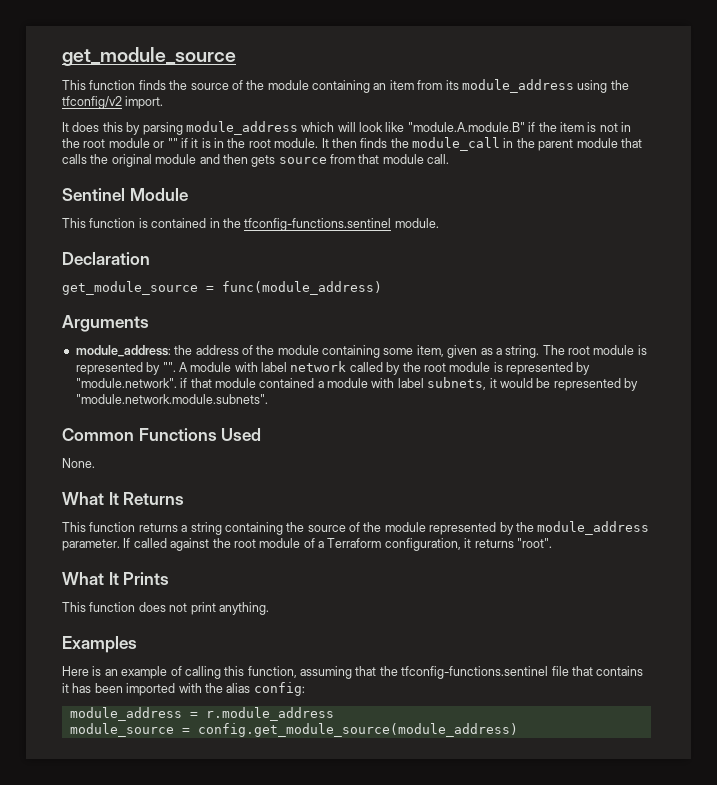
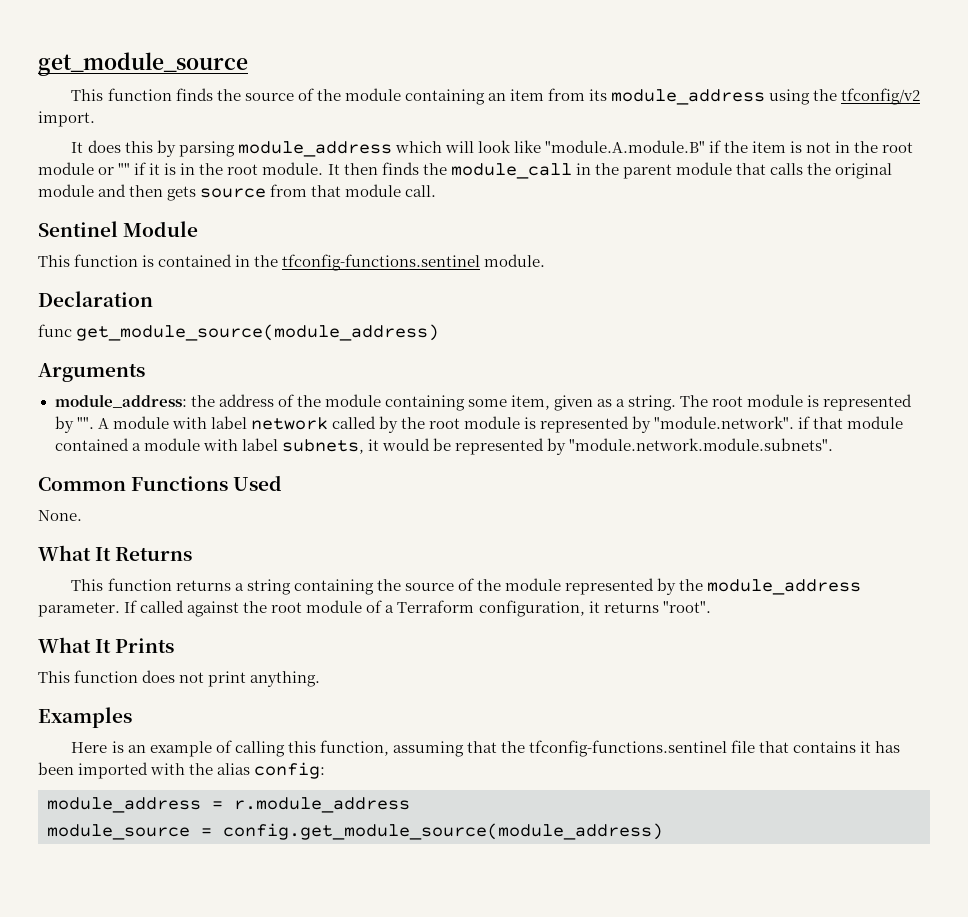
- get_module_source = func(module_address)
+ func get_module_source(module_address)

